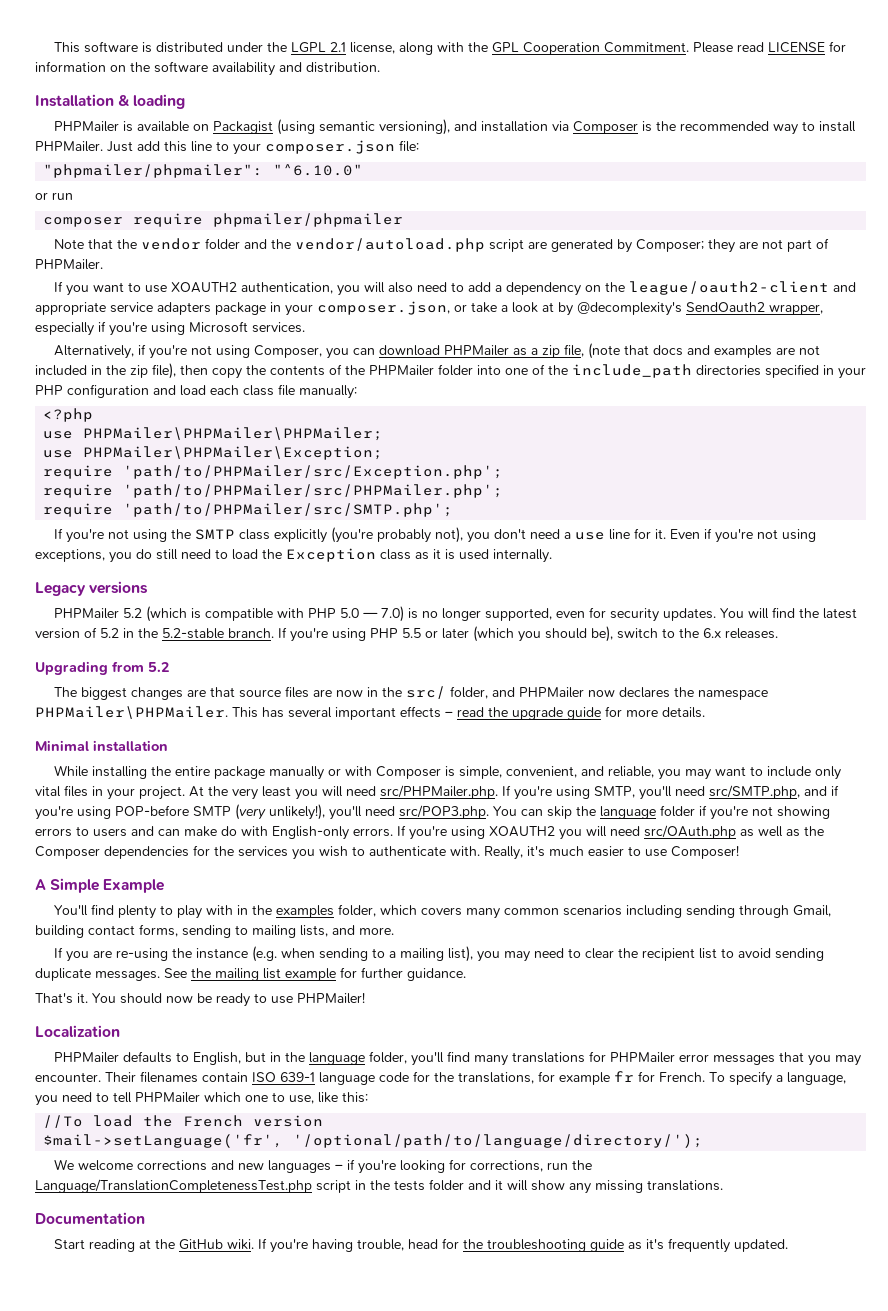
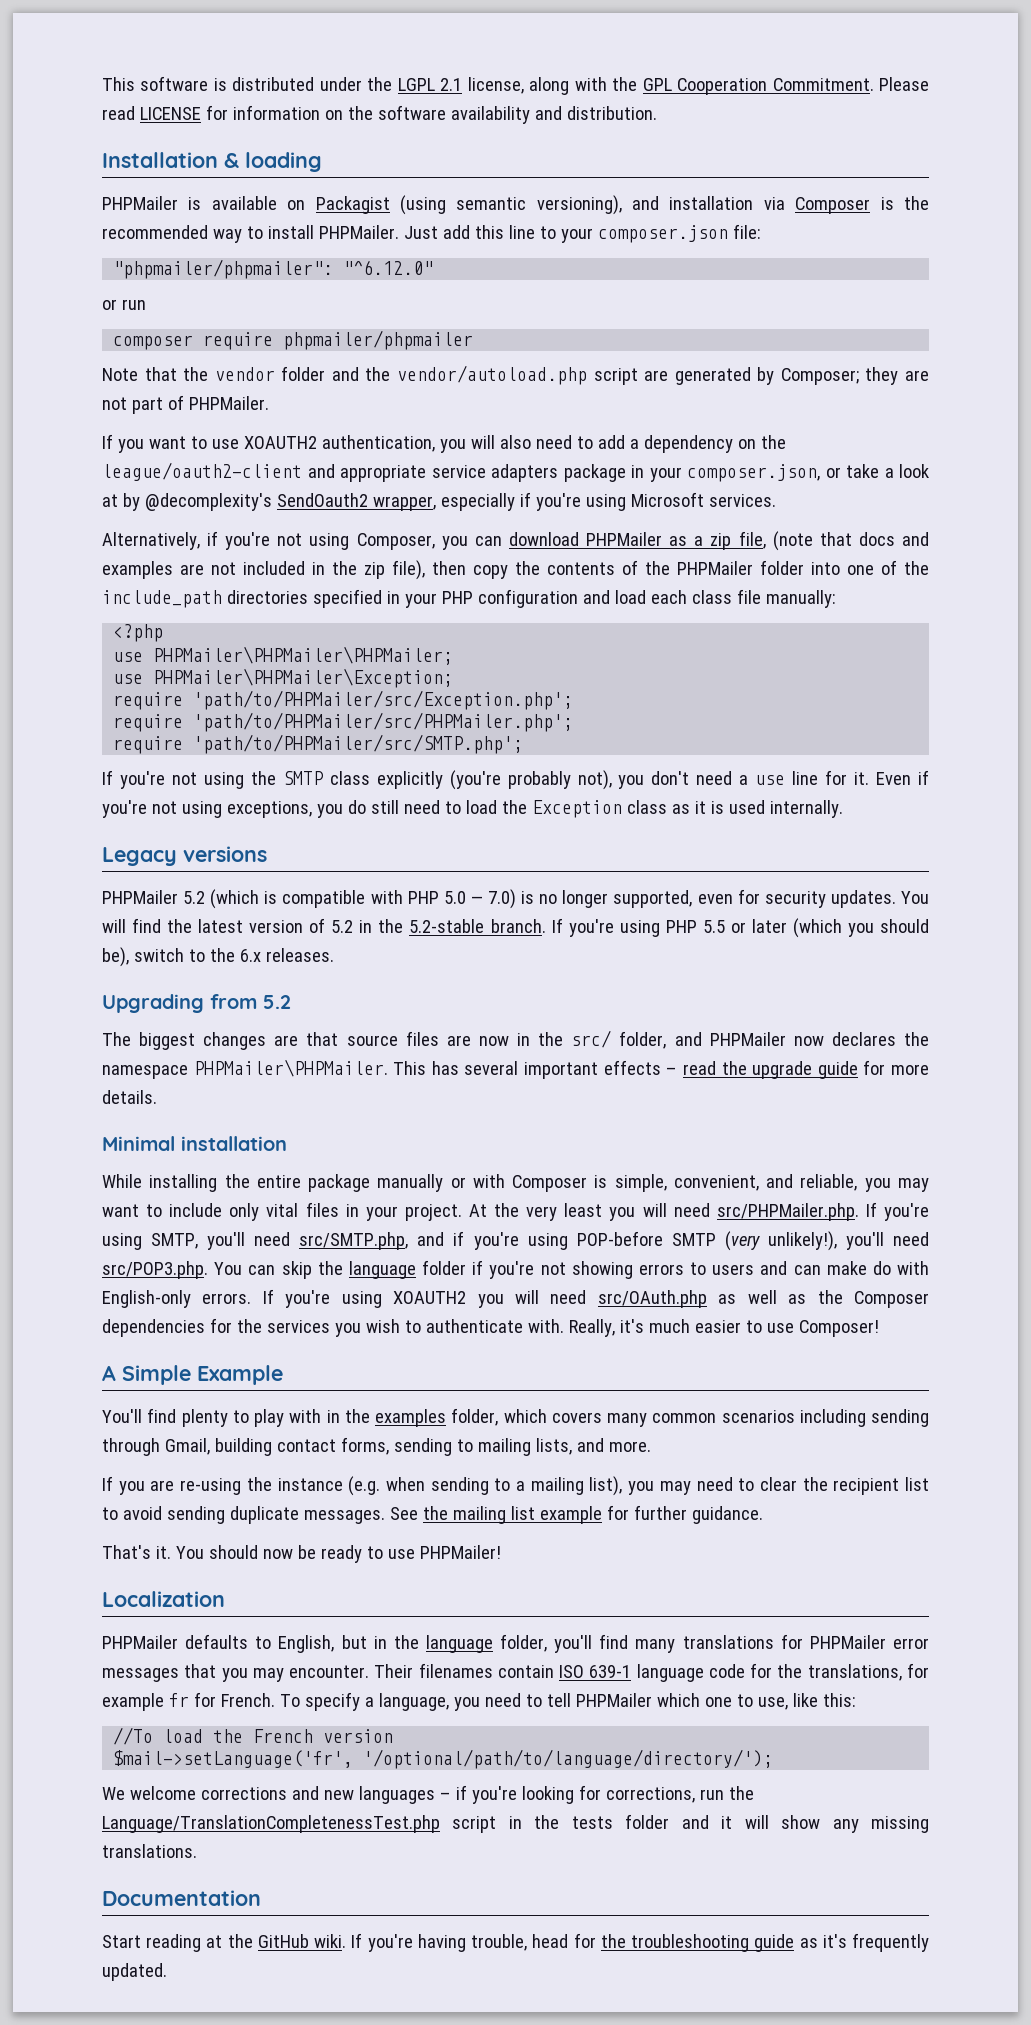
- "phpmailer/phpmailer": "^6.10.0"
+ "phpmailer/phpmailer": "^6.12.0"

